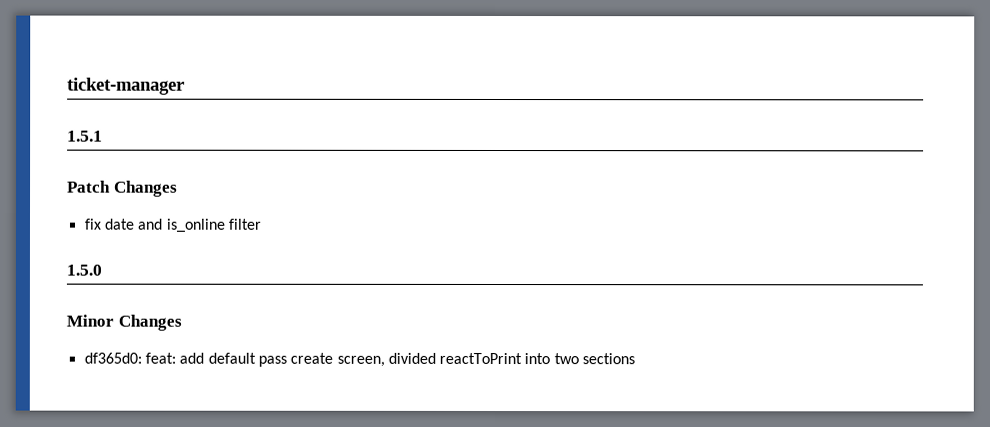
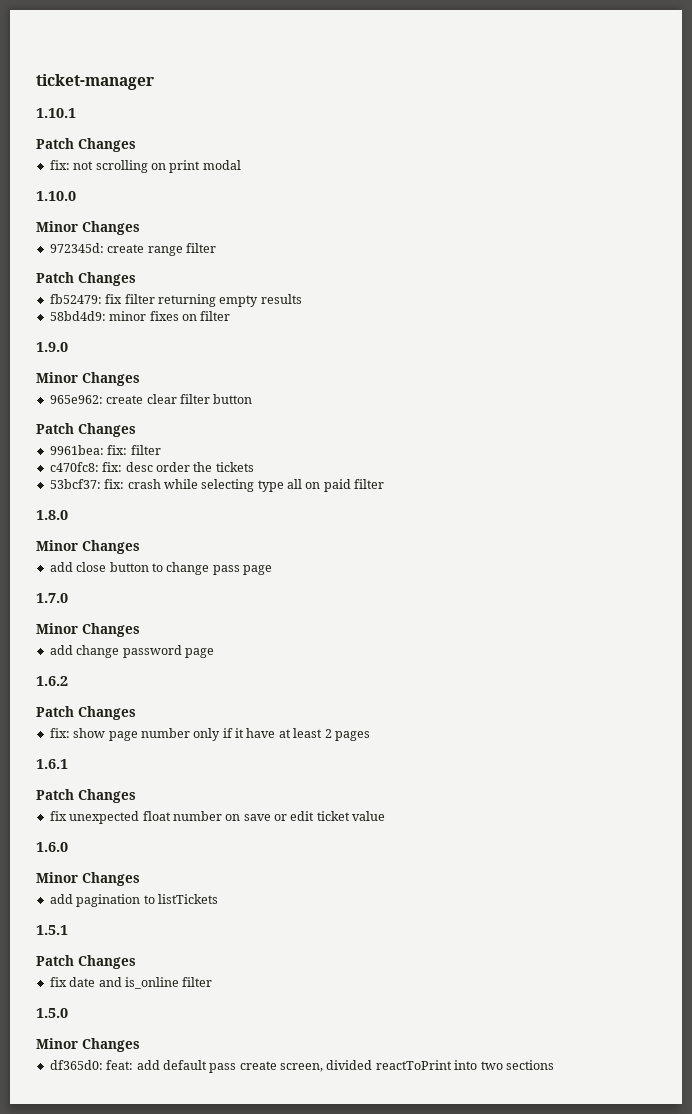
+ 1.10.1
+ Patch Changes
+ fix: not scrolling on print modal
+ 1.10.0
+ Minor Changes
+ 972345d: create range filter
+ Patch Changes
+ fb52479: fix filter returning empty results
+ 58bd4d9: minor fixes on filter
+ 1.9.0
+ Minor Changes
+ 965e962: create clear filter button
+ Patch Changes
+ 9961bea: fix: filter
+ c470fc8: fix: desc order the tickets
+ 53bcf37: fix: crash while selecting type all on paid filter
+ 1.8.0
+ Minor Changes
+ add close button to change pass page
+ 1.7.0
+ Minor Changes
+ add change password page
+ 1.6.2
+ Patch Changes
+ fix: show page number only if it have at least 2 pages
+ 1.6.1
+ Patch Changes
+ fix unexpected float number on save or edit ticket value
+ 1.6.0
+ Minor Changes
+ add pagination to listTickets

